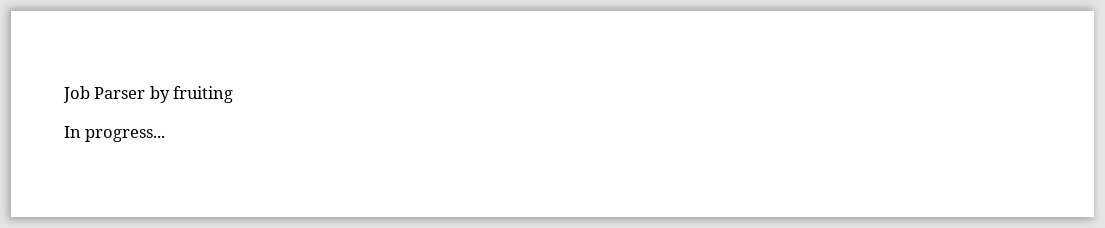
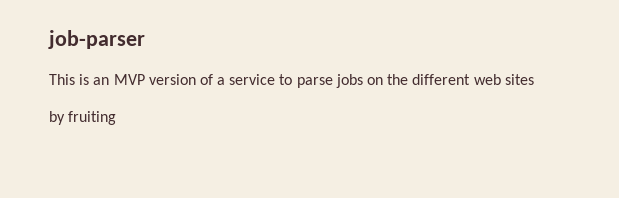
- Job Parser by fruiting
+ job-parser
+ This is an MVP version of a service to parse jobs on the different web sites
+ by fruiting
- In progress...

